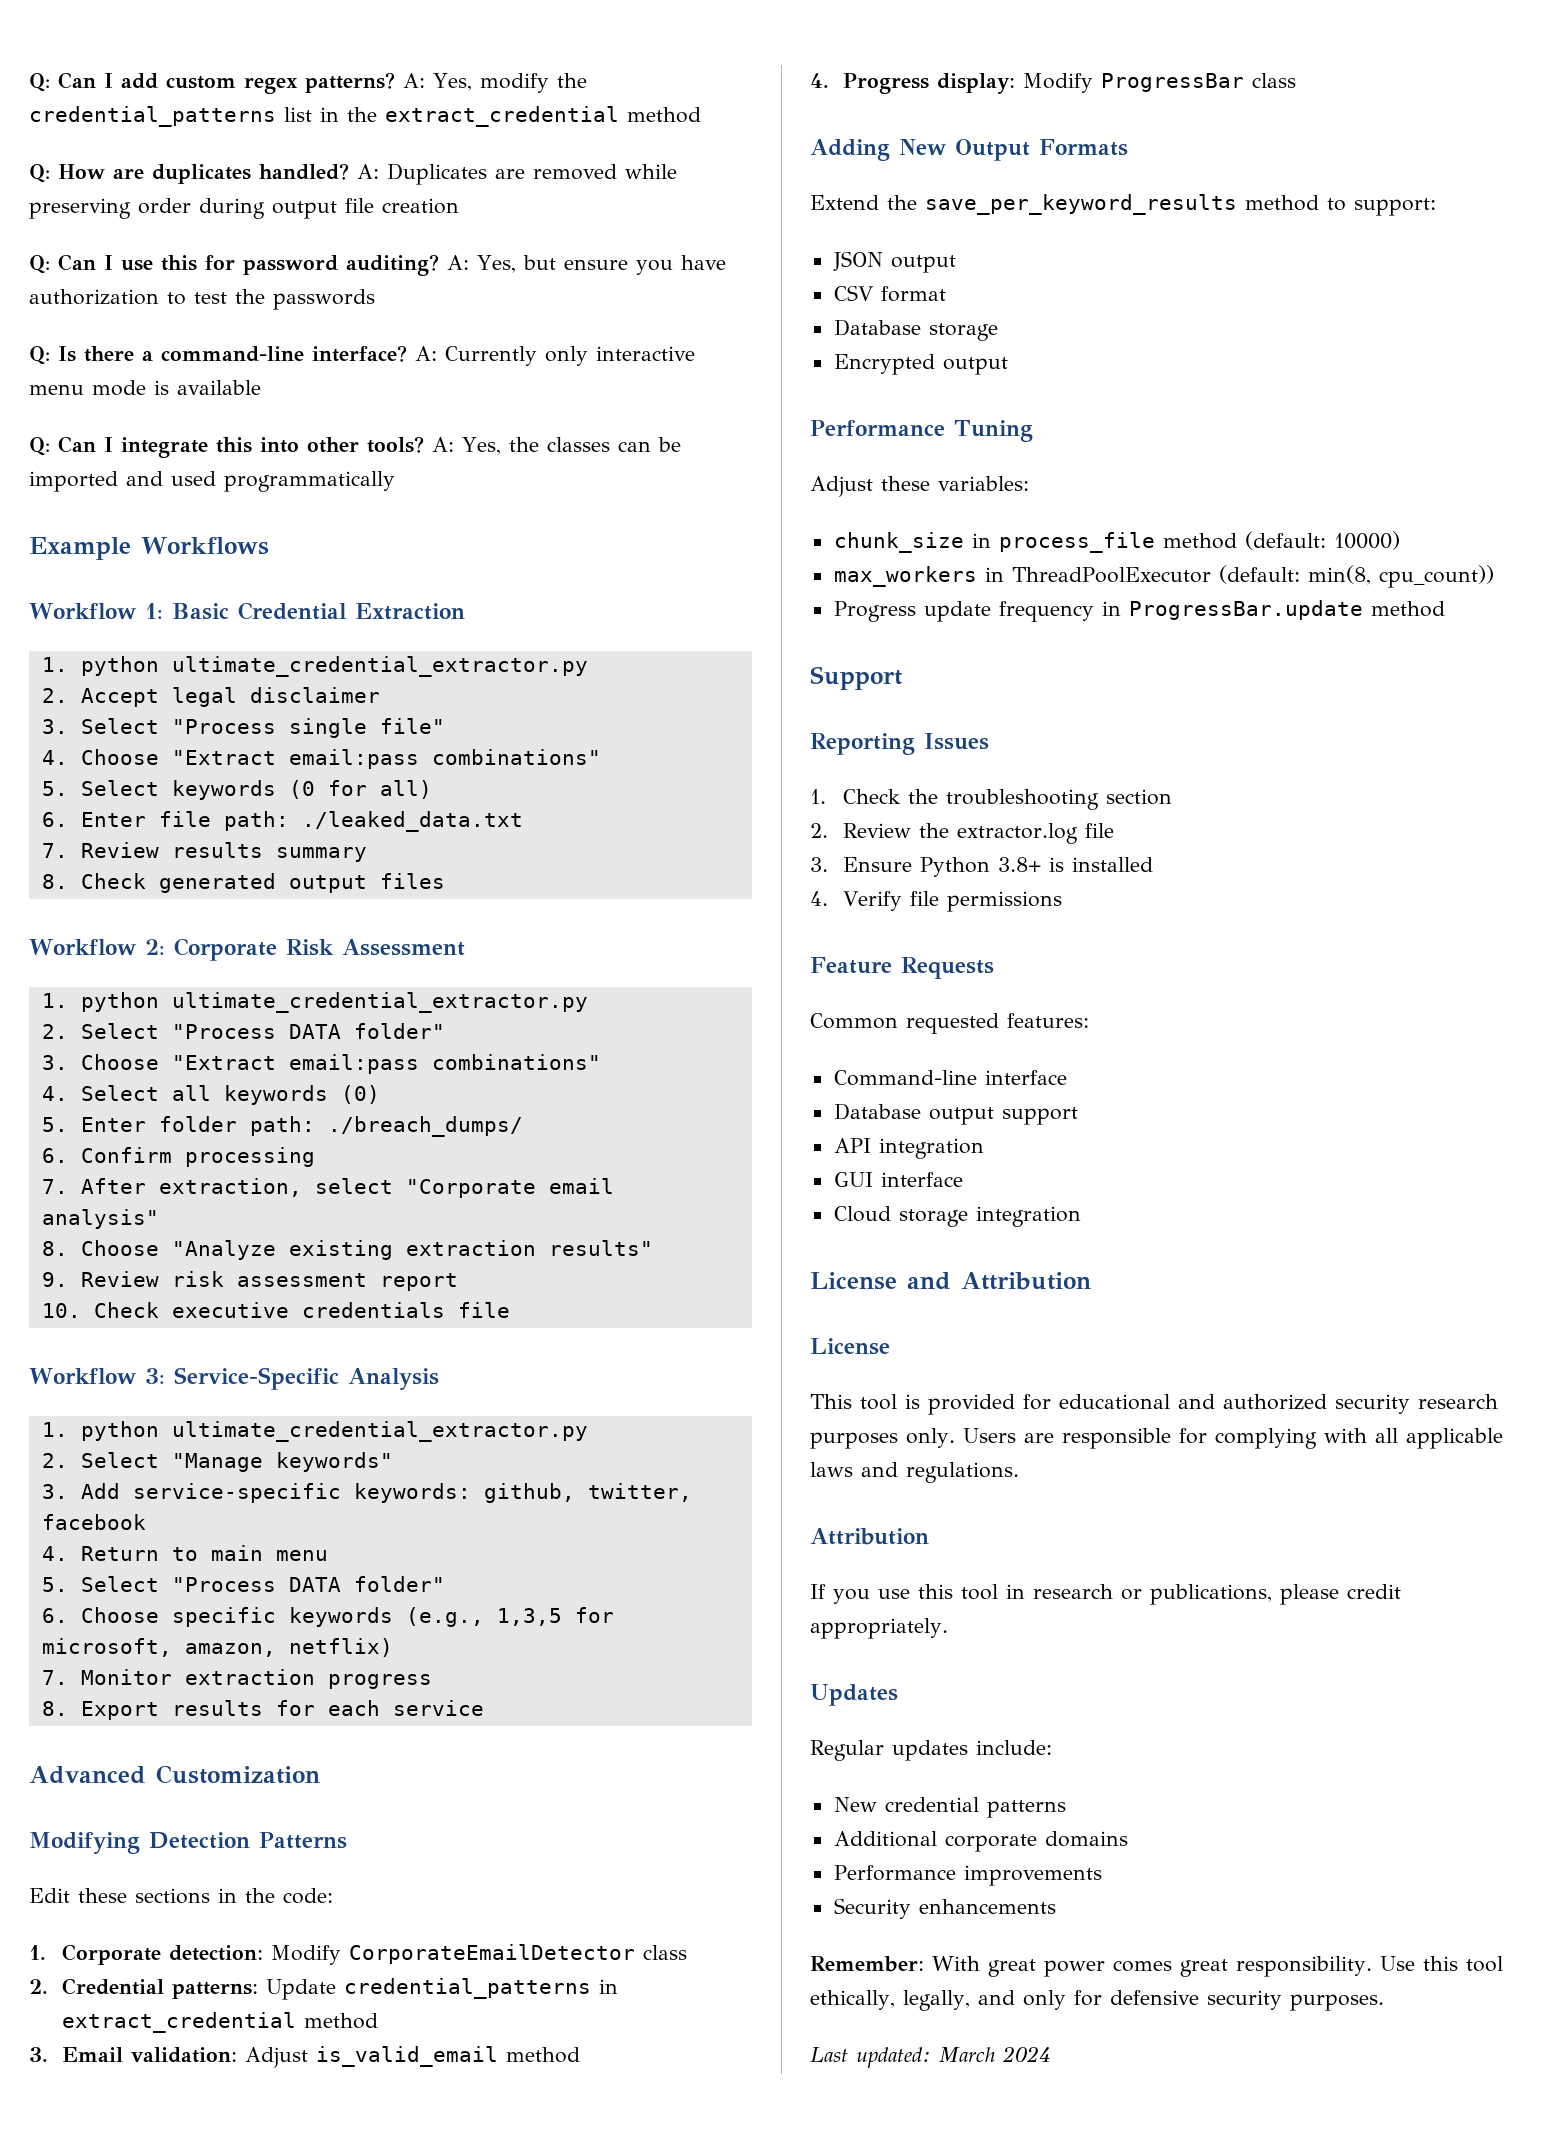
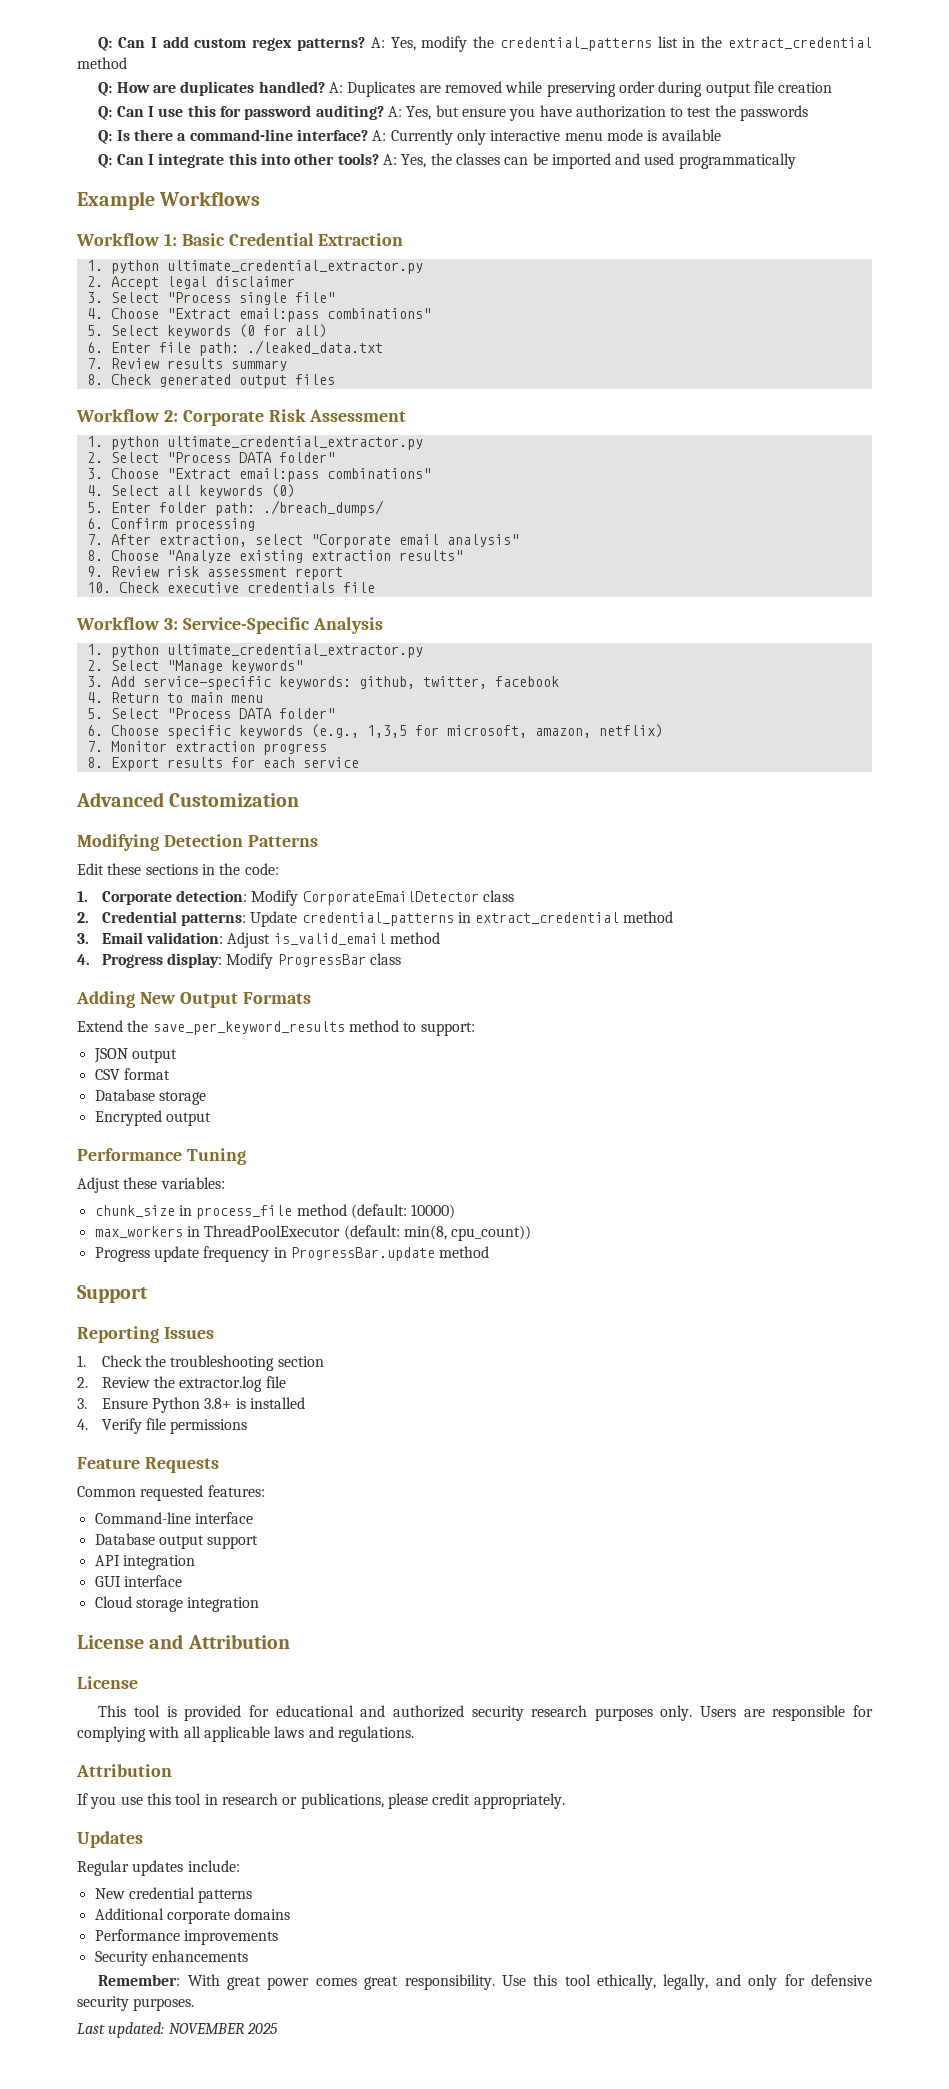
- Last updated: March 2024
+ Last updated: NOVEMBER 2025

